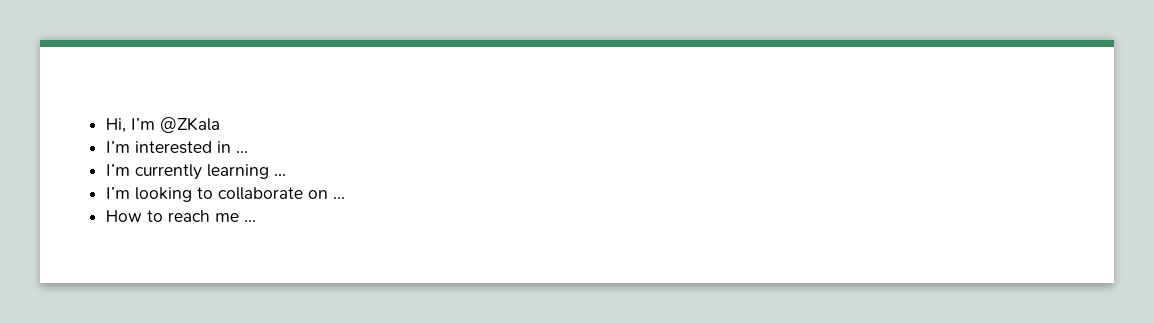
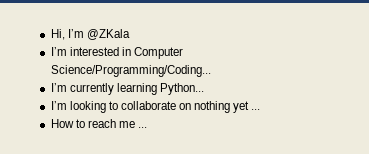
- I’m interested in ...
+ I’m interested in Computer Science/Programming/Coding...
- I’m currently learning ...
+ I’m currently learning Python...
- I’m looking to collaborate on ...
+ I’m looking to collaborate on nothing yet ...

